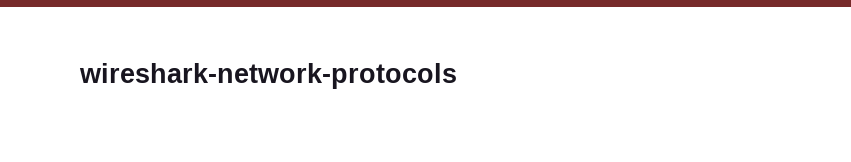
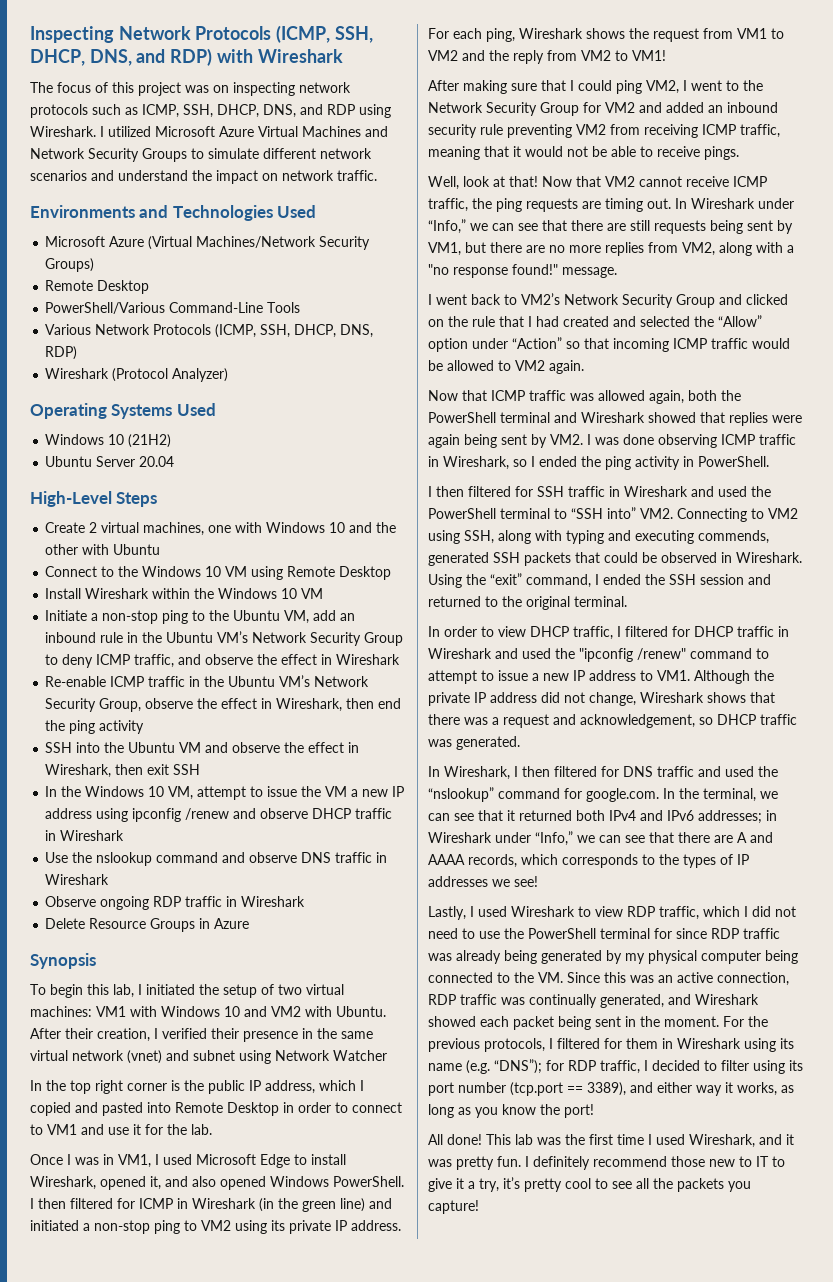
- wireshark-network-protocols
+ Inspecting Network Protocols (ICMP, SSH, DHCP, DNS, and RDP) with Wireshark
+ The focus of this project was on inspecting network protocols such as ICMP, SSH, DHCP, DNS, and RDP using Wireshark. I utilized Microsoft Azure Virtual Machines and Network Security Groups to simulate different network scenarios and understand the impact on network traffic.
+ Environments and Technologies Used
+ Microsoft Azure (Virtual Machines/Network Security Groups)
+ Remote Desktop
+ PowerShell/Various Command-Line Tools
+ Various Network Protocols (ICMP, SSH, DHCP, DNS, RDP)
+ Wireshark (Protocol Analyzer)
+ Operating Systems Used
+ Windows 10 (21H2)
+ Ubuntu Server 20.04
+ High-Level Steps
+ Create 2 virtual machines, one with Windows 10 and the other with Ubuntu
+ Connect to the Windows 10 VM using Remote Desktop
+ Install Wireshark within the Windows 10 VM
+ Initiate a non-stop ping to the Ubuntu VM, add an inbound rule in the Ubuntu VM’s Network Security Group to deny ICMP traffic, and observe the effect in Wireshark
+ Re-enable ICMP traffic in the Ubuntu VM’s Network Security Group, observe the effect in Wireshark, then end the ping activity
+ SSH into the Ubuntu VM and observe the effect in Wireshark, then exit SSH
+ In the Windows 10 VM, attempt to issue the VM a new IP address using ipconfig /renew and observe DHCP traffic in Wireshark
+ Use the nslookup command and observe DNS traffic in Wireshark
+ Observe ongoing RDP traffic in Wireshark
+ Delete Resource Groups in Azure
+ Synopsis
+ To begin this lab, I initiated the setup of two virtual machines: VM1 with Windows 10 and VM2 with Ubuntu. After their creation, I verified their presence in the same virtual network (vnet) and subnet using Network Watcher
+ In the top right corner is the public IP address, which I copied and pasted into Remote Desktop in order to connect to VM1 and use it for the lab.
+ Once I was in VM1, I used Microsoft Edge to install Wireshark, opened it, and also opened Windows PowerShell. I then filtered for ICMP in Wireshark (in the green line) and initiated a non-stop ping to VM2 using its private IP address. For each ping, Wireshark shows the request from VM1 to VM2 and the reply from VM2 to VM1!
+ After making sure that I could ping VM2, I went to the Network Security Group for VM2 and added an inbound security rule preventing VM2 from receiving ICMP traffic, meaning that it would not be able to receive pings.
+ Well, look at that! Now that VM2 cannot receive ICMP traffic, the ping requests are timing out. In Wireshark under “Info,” we can see that there are still requests being sent by VM1, but there are no more replies from VM2, along with a "no response found!" message.
+ I went back to VM2’s Network Security Group and clicked on the rule that I had created and selected the “Allow” option under “Action” so that incoming ICMP traffic would be allowed to VM2 again.
+ Now that ICMP traffic was allowed again, both the PowerShell terminal and Wireshark showed that replies were again being sent by VM2. I was done observing ICMP traffic in Wireshark, so I ended the ping activity in PowerShell.
+ I then filtered for SSH traffic in Wireshark and used the PowerShell terminal to “SSH into” VM2. Connecting to VM2 using SSH, along with typing and executing commends, generated SSH packets that could be observed in Wireshark. Using the “exit” command, I ended the SSH session and returned to the original terminal.
+ In order to view DHCP traffic, I filtered for DHCP traffic in Wireshark and used the "ipconfig /renew" command to attempt to issue a new IP address to VM1. Although the private IP address did not change, Wireshark shows that there was a request and acknowledgement, so DHCP traffic was generated.
+ In Wireshark, I then filtered for DNS traffic and used the “nslookup” command for google.com. In the terminal, we can see that it returned both IPv4 and IPv6 addresses; in Wireshark under “Info,” we can see that there are A and AAAA records, which corresponds to the types of IP addresses we see!
+ Lastly, I used Wireshark to view RDP traffic, which I did not need to use the PowerShell terminal for since RDP traffic was already being generated by my physical computer being connected to the VM. Since this was an active connection, RDP traffic was continually generated, and Wireshark showed each packet being sent in the moment. For the previous protocols, I filtered for them in Wireshark using its name (e.g. “DNS”); for RDP traffic, I decided to filter using its port number (tcp.port == 3389), and either way it works, as long as you know the port!
+ All done! This lab was the first time I used Wireshark, and it was pretty fun. I definitely recommend those new to IT to give it a try, it’s pretty cool to see all the packets you capture!

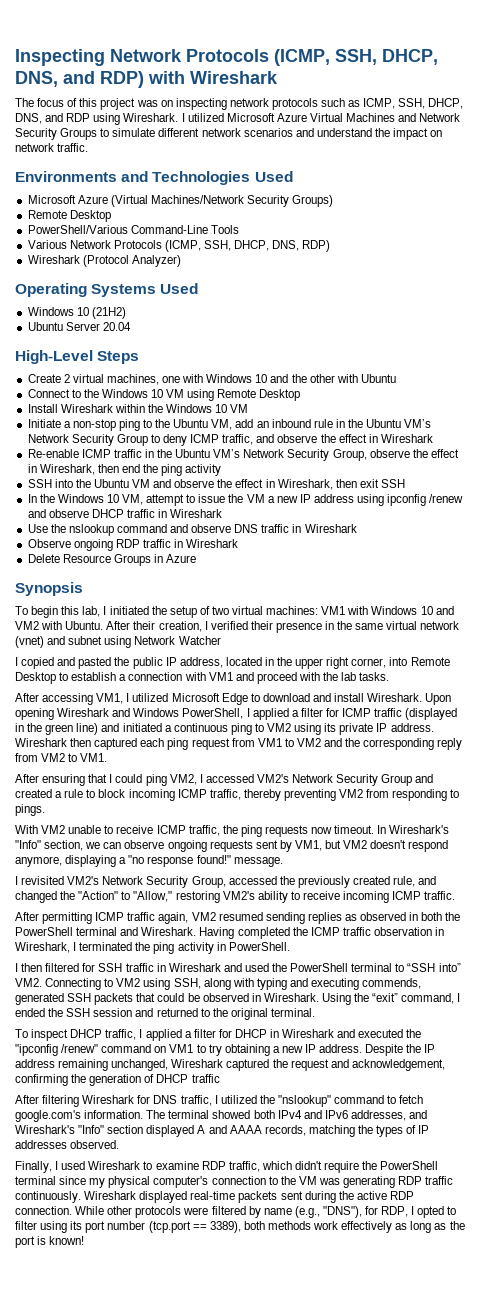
- In the top right corner is the public IP address, which I copied and pasted into Remote Desktop in order to connect to VM1 and use it for the lab.
- Once I was in VM1, I used Microsoft Edge to install Wireshark, opened it, and also opened Windows PowerShell. I then filtered for ICMP in Wireshark (in the green line) and initiated a non-stop ping to VM2 using its private IP address.
+ I copied and pasted the public IP address, located in the upper right corner, into Remote Desktop to establish a connection with VM1 and proceed with the lab tasks.
+ After accessing VM1, I utilized Microsoft Edge to download and install Wireshark. Upon opening Wireshark and Windows PowerShell, I applied a filter for ICMP traffic (displayed in the green line) and initiated a continuous ping to VM2 using its private IP address.
- For each ping, Wireshark shows the request from VM1 to VM2 and the reply from VM2 to VM1!
- After making sure that I could ping VM2, I went to the Network Security Group for VM2 and added an inbound security rule preventing VM2 from receiving ICMP traffic, meaning that it would not be able to receive pings.
- Well, look at that! Now that VM2 cannot receive ICMP traffic, the ping requests are timing out. In Wireshark under “Info,” we can see that there are still requests being sent by VM1, but there are no more replies from VM2, along with a "no response found!" message.
+ Wireshark then captured each ping request from VM1 to VM2 and the corresponding reply from VM2 to VM1.
+ After ensuring that I could ping VM2, I accessed VM2's Network Security Group and created a rule to block incoming ICMP traffic, thereby preventing VM2 from responding to pings.
+ With VM2 unable to receive ICMP traffic, the ping requests now timeout. In Wireshark's "Info" section, we can observe ongoing requests sent by VM1, but VM2 doesn't respond anymore, displaying a "no response found!" message.
- I went back to VM2’s Network Security Group and clicked on the rule that I had created and selected the “Allow” option under “Action” so that incoming ICMP traffic would be allowed to VM2 again.
- Now that ICMP traffic was allowed again, both the PowerShell terminal and Wireshark showed that replies were again being sent by VM2. I was done observing ICMP traffic in Wireshark, so I ended the ping activity in PowerShell.
+ I revisited VM2's Network Security Group, accessed the previously created rule, and changed the "Action" to "Allow," restoring VM2's ability to receive incoming ICMP traffic.
+ After permitting ICMP traffic again, VM2 resumed sending replies as observed in both the PowerShell terminal and Wireshark. Having completed the ICMP traffic observation in Wireshark, I terminated the ping activity in PowerShell.
- In order to view DHCP traffic, I filtered for DHCP traffic in Wireshark and used the "ipconfig /renew" command to attempt to issue a new IP address to VM1. Although the private IP address did not change, Wireshark shows that there was a request and acknowledgement, so DHCP traffic was generated.
- In Wireshark, I then filtered for DNS traffic and used the “nslookup” command for google.com. In the terminal, we can see that it returned both IPv4 and IPv6 addresses; in Wireshark under “Info,” we can see that there are A and AAAA records, which corresponds to the types of IP addresses we see!
- Lastly, I used Wireshark to view RDP traffic, which I did not need to use the PowerShell terminal for since RDP traffic was already being generated by my physical computer being connected to the VM. Since this was an active connection, RDP traffic was continually generated, and Wireshark showed each packet being sent in the moment. For the previous protocols, I filtered for them in Wireshark using its name (e.g. “DNS”); for RDP traffic, I decided to filter using its port number (tcp.port == 3389), and either way it works, as long as you know the port!
- All done! This lab was the first time I used Wireshark, and it was pretty fun. I definitely recommend those new to IT to give it a try, it’s pretty cool to see all the packets you capture!
+ To inspect DHCP traffic, I applied a filter for DHCP in Wireshark and executed the "ipconfig /renew" command on VM1 to try obtaining a new IP address. Despite the IP address remaining unchanged, Wireshark captured the request and acknowledgement, confirming the generation of DHCP traffic
+ After filtering Wireshark for DNS traffic, I utilized the "nslookup" command to fetch google.com's information. The terminal showed both IPv4 and IPv6 addresses, and Wireshark's "Info" section displayed A and AAAA records, matching the types of IP addresses observed.
+ Finally, I used Wireshark to examine RDP traffic, which didn't require the PowerShell terminal since my physical computer's connection to the VM was generating RDP traffic continuously. Wireshark displayed real-time packets sent during the active RDP connection. While other protocols were filtered by name (e.g., "DNS"), for RDP, I opted to filter using its port number (tcp.port == 3389), both methods work effectively as long as the port is known!

